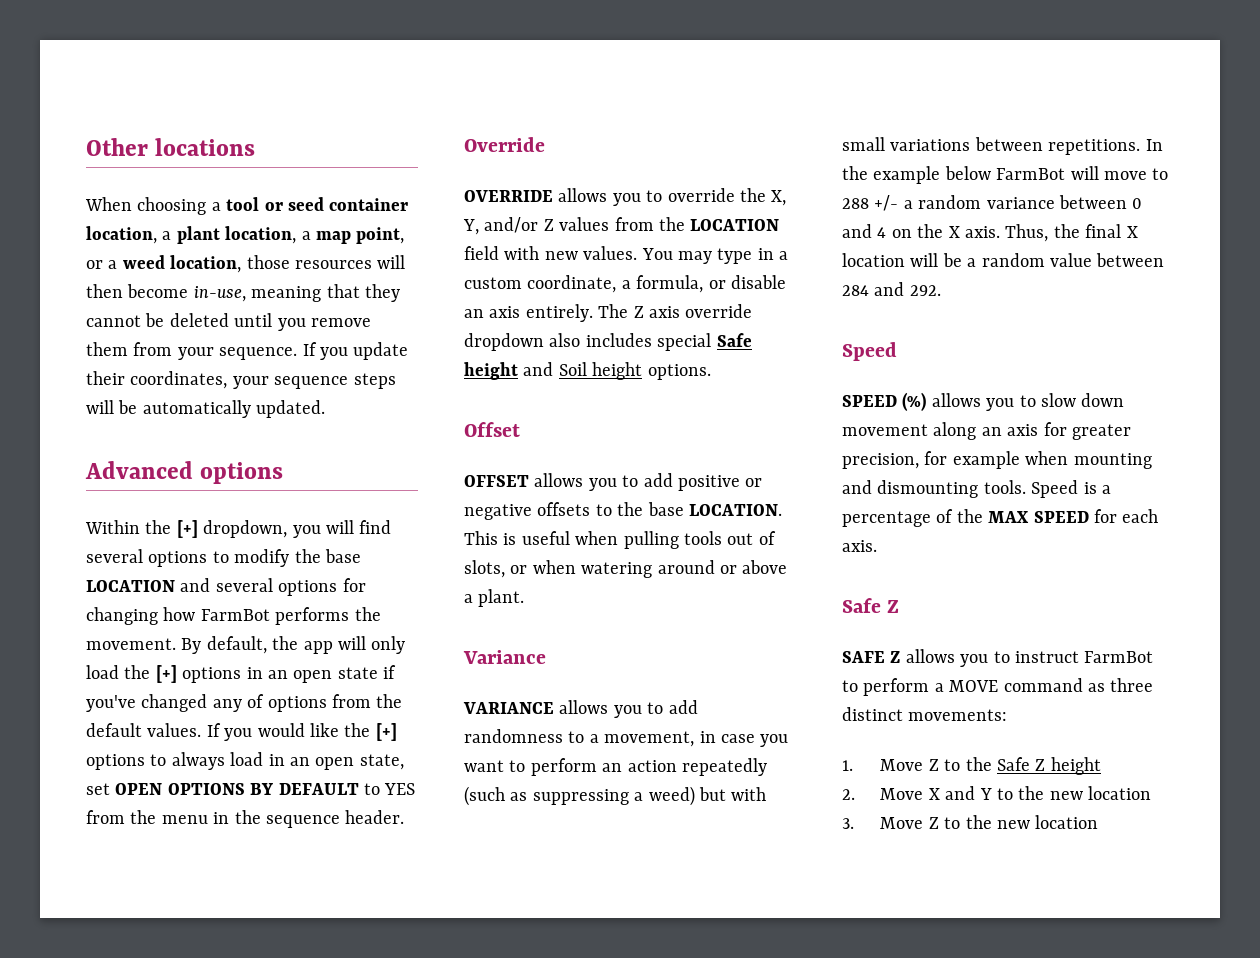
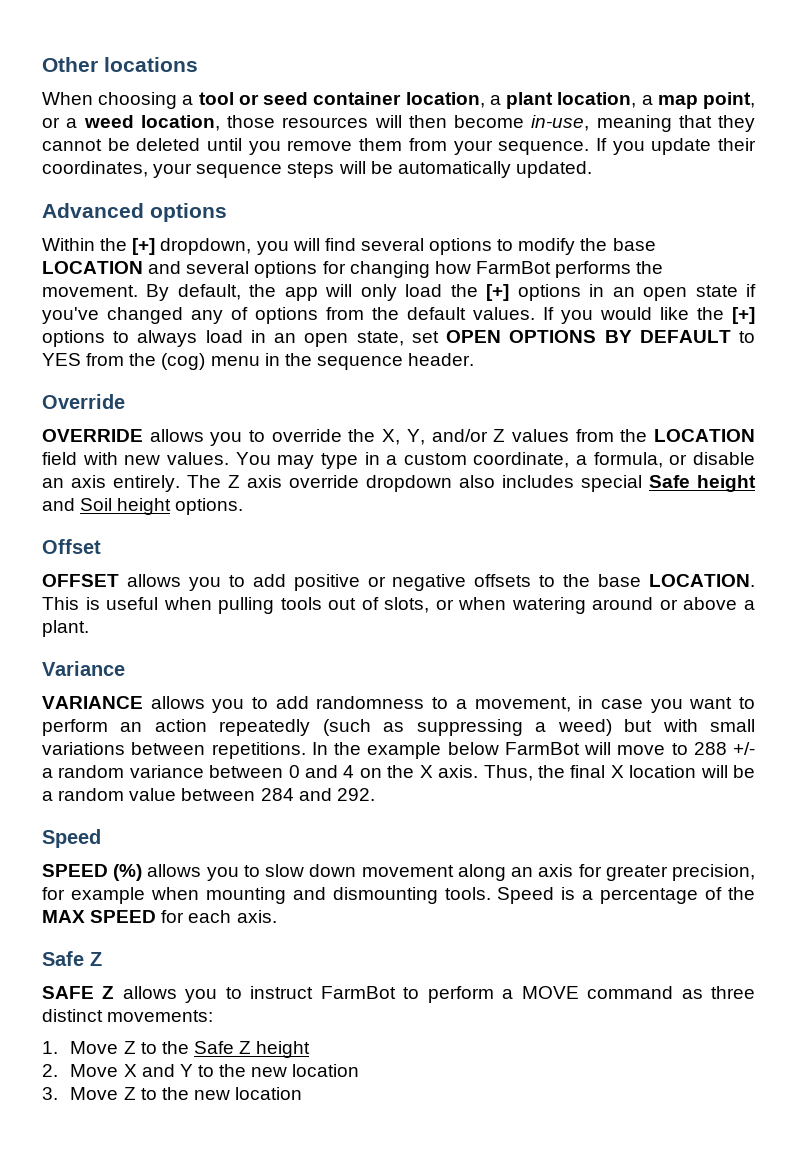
- If you would like the [+] options to always load in an open state, set OPEN OPTIONS BY DEFAULT to YES from the menu in the sequence header.
+ If you would like the [+] options to always load in an open state, set OPEN OPTIONS BY DEFAULT to YES from the (cog) menu in the sequence header.

